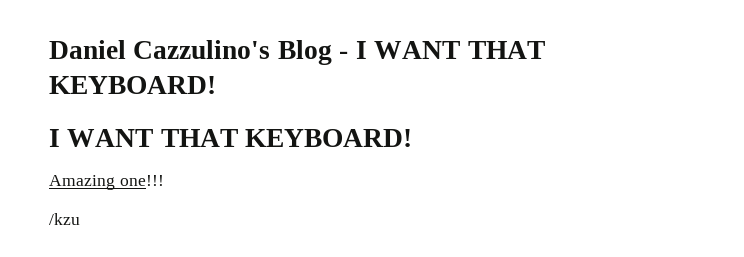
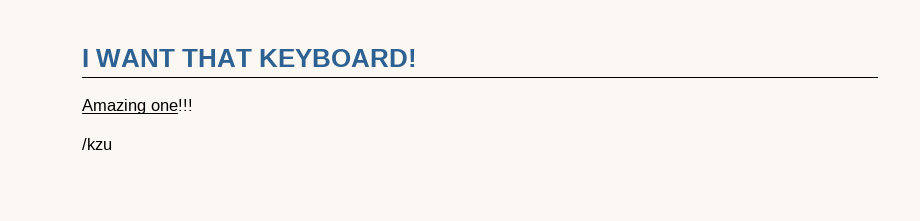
- Daniel Cazzulino's Blog - I WANT THAT KEYBOARD!

